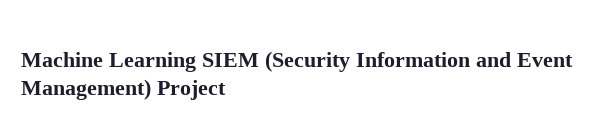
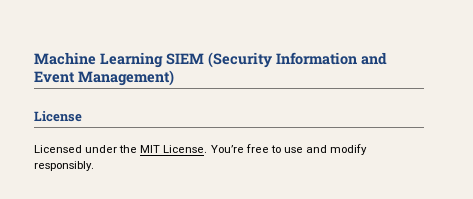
- Machine Learning SIEM (Security Information and Event Management) Project
+ Machine Learning SIEM (Security Information and Event Management)
+ License
+ Licensed under the MIT License. You’re free to use and modify responsibly.

